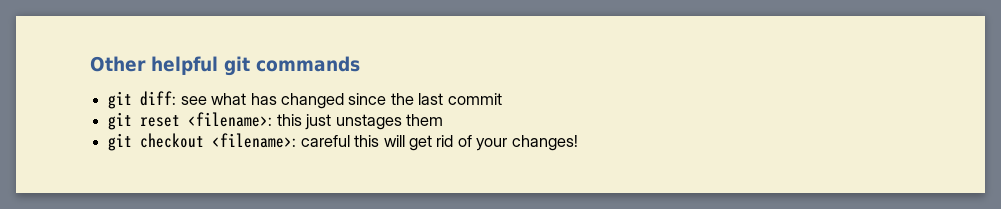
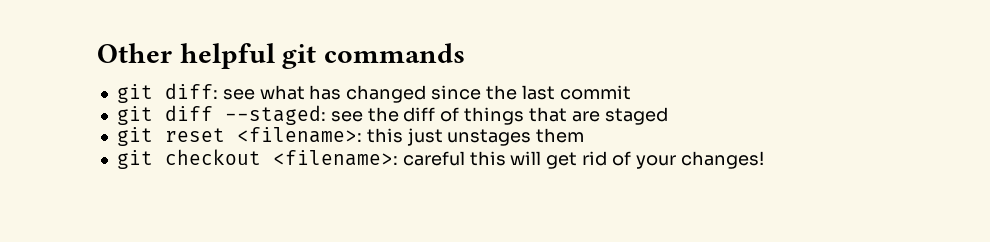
+ git diff --staged: see the diff of things that are staged

